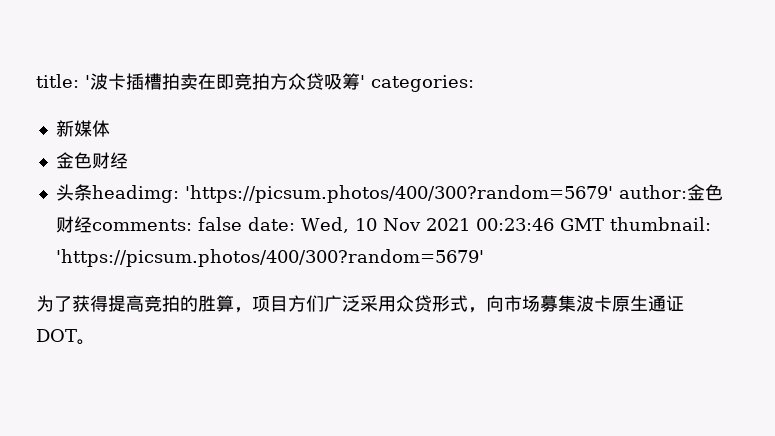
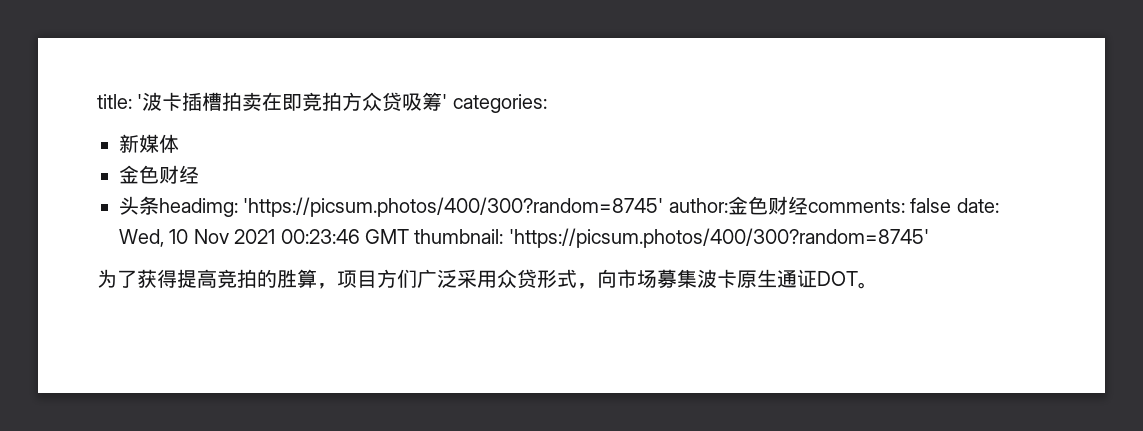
- 头条headimg: 'https://picsum.photos/400/300?random=5679' author:金色财经comments: false date: Wed, 10 Nov 2021 00:23:46 GMT thumbnail: 'https://picsum.photos/400/300?random=5679'
+ 头条headimg: 'https://picsum.photos/400/300?random=8745' author:金色财经comments: false date: Wed, 10 Nov 2021 00:23:46 GMT thumbnail: 'https://picsum.photos/400/300?random=8745'

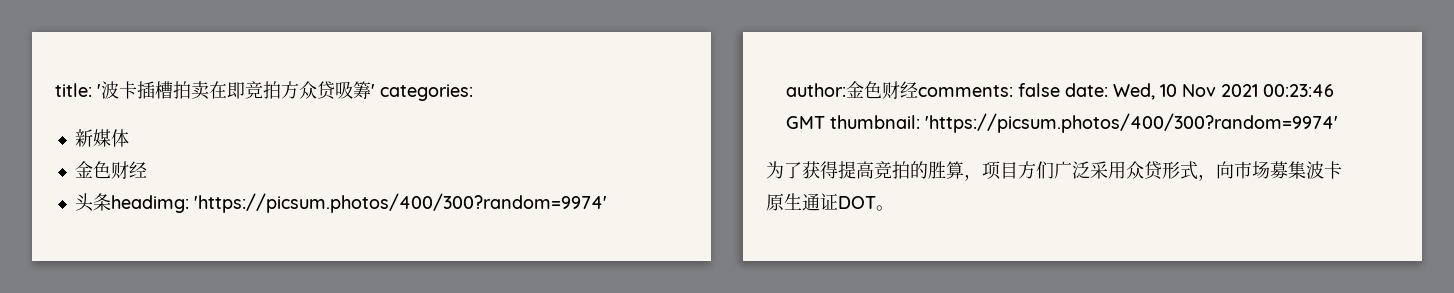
- 头条headimg: 'https://picsum.photos/400/300?random=8745' author:金色财经comments: false date: Wed, 10 Nov 2021 00:23:46 GMT thumbnail: 'https://picsum.photos/400/300?random=8745'
+ 头条headimg: 'https://picsum.photos/400/300?random=9974' author:金色财经comments: false date: Wed, 10 Nov 2021 00:23:46 GMT thumbnail: 'https://picsum.photos/400/300?random=9974'

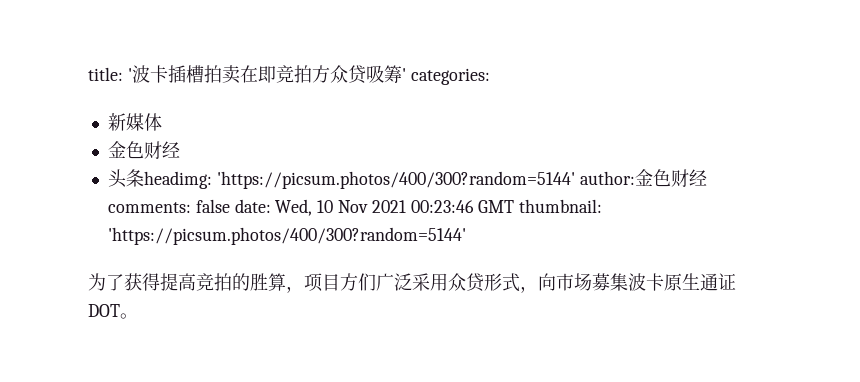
- 头条headimg: 'https://picsum.photos/400/300?random=9974' author:金色财经comments: false date: Wed, 10 Nov 2021 00:23:46 GMT thumbnail: 'https://picsum.photos/400/300?random=9974'
+ 头条headimg: 'https://picsum.photos/400/300?random=5144' author:金色财经comments: false date: Wed, 10 Nov 2021 00:23:46 GMT thumbnail: 'https://picsum.photos/400/300?random=5144'

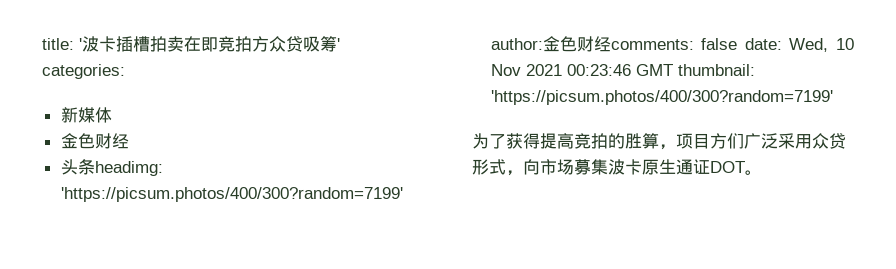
- 头条headimg: 'https://picsum.photos/400/300?random=5144' author:金色财经comments: false date: Wed, 10 Nov 2021 00:23:46 GMT thumbnail: 'https://picsum.photos/400/300?random=5144'
+ 头条headimg: 'https://picsum.photos/400/300?random=7199' author:金色财经comments: false date: Wed, 10 Nov 2021 00:23:46 GMT thumbnail: 'https://picsum.photos/400/300?random=7199'

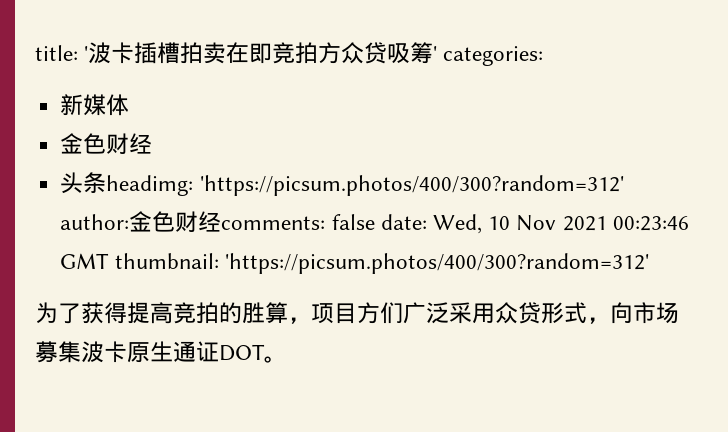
- 头条headimg: 'https://picsum.photos/400/300?random=7199' author:金色财经comments: false date: Wed, 10 Nov 2021 00:23:46 GMT thumbnail: 'https://picsum.photos/400/300?random=7199'
+ 头条headimg: 'https://picsum.photos/400/300?random=312' author:金色财经comments: false date: Wed, 10 Nov 2021 00:23:46 GMT thumbnail: 'https://picsum.photos/400/300?random=312'

